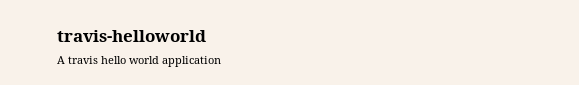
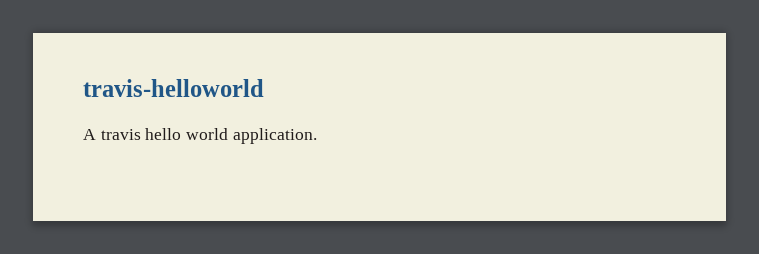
- A travis hello world application
+ A travis hello world application.

